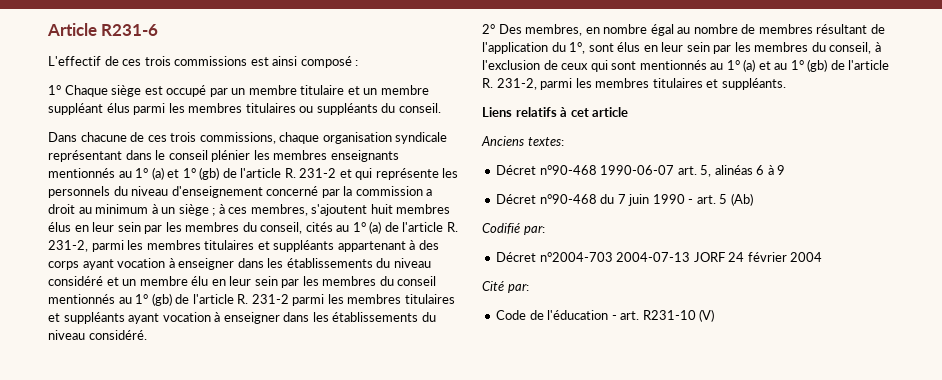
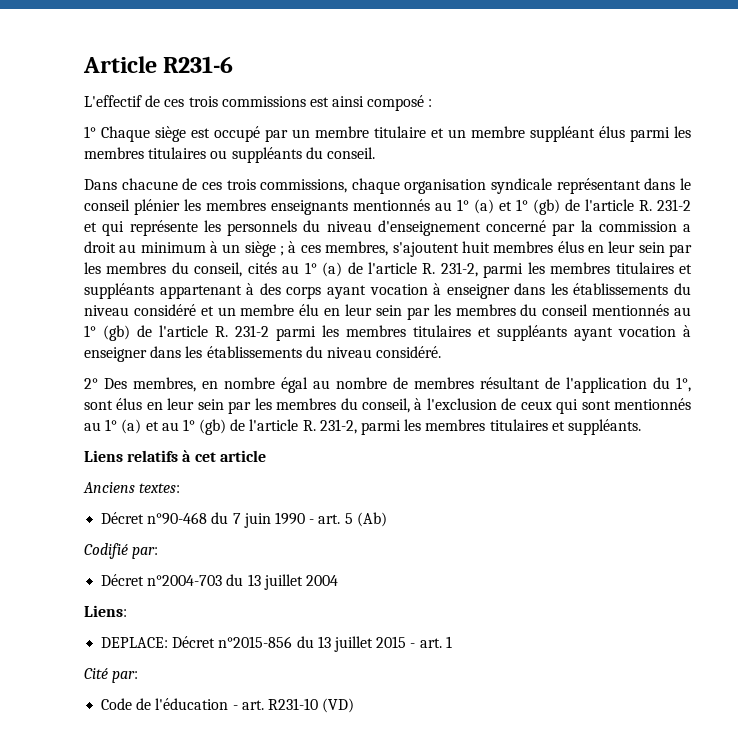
- Décret n°90-468 1990-06-07 art. 5, alinéas 6 à 9
- Décret n°2004-703 2004-07-13 JORF 24 février 2004
+ Décret n°2004-703 du 13 juillet 2004
+ Liens:
+ DEPLACE: Décret n°2015-856 du 13 juillet 2015 - art. 1
- Code de l'éducation - art. R231-10 (V)
+ Code de l'éducation - art. R231-10 (VD)

